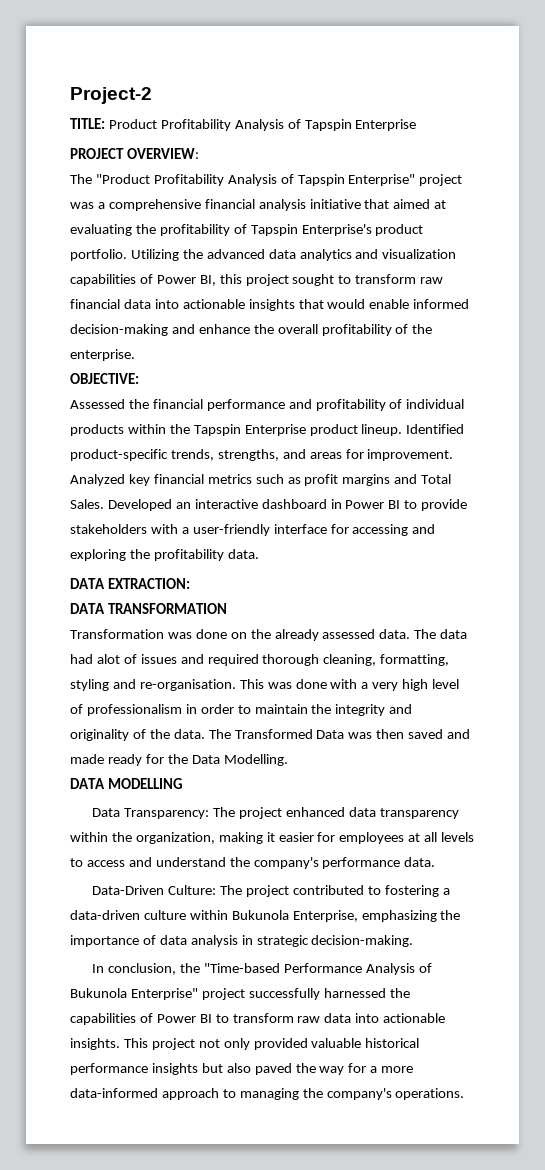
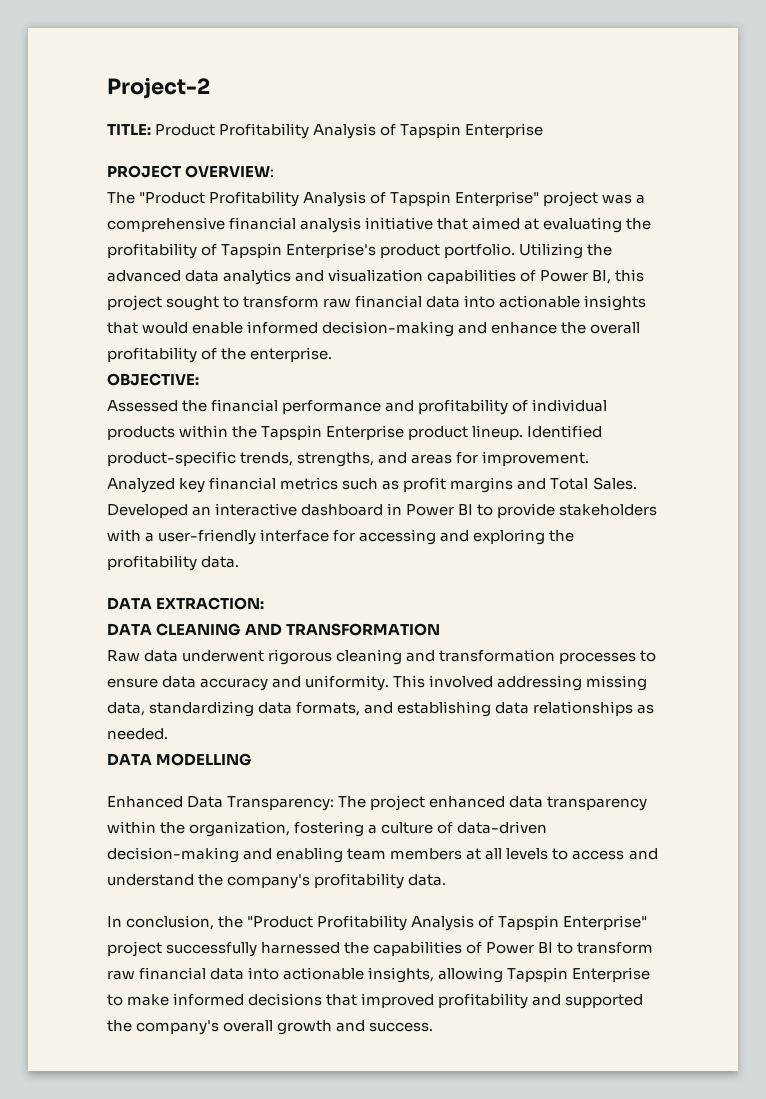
- DATA TRANSFORMATION
+ DATA CLEANING AND TRANSFORMATION
- Transformation was done on the already assessed data. The data had alot of issues and required thorough cleaning, formatting, styling and re-organisation. This was done with a very high level of professionalism in order to maintain the integrity and originality of the data. The Transformed Data was then saved and made ready for the Data Modelling.
+ Raw data underwent rigorous cleaning and transformation processes to ensure data accuracy and uniformity. This involved addressing missing data, standardizing data formats, and establishing data relationships as needed.
- Data Transparency: The project enhanced data transparency within the organization, making it easier for employees at all levels to access and understand the company's performance data.
- Data-Driven Culture: The project contributed to fostering a data-driven culture within Bukunola Enterprise, emphasizing the importance of data analysis in strategic decision-making.
+ Enhanced Data Transparency: The project enhanced data transparency within the organization, fostering a culture of data-driven decision-making and enabling team members at all levels to access and understand the company's profitability data.
- In conclusion, the "Time-based Performance Analysis of Bukunola Enterprise" project successfully harnessed the capabilities of Power BI to transform raw data into actionable insights. This project not only provided valuable historical performance insights but also paved the way for a more data-informed approach to managing the company's operations.
+ In conclusion, the "Product Profitability Analysis of Tapspin Enterprise" project successfully harnessed the capabilities of Power BI to transform raw financial data into actionable insights, allowing Tapspin Enterprise to make informed decisions that improved profitability and supported the company's overall growth and success.

